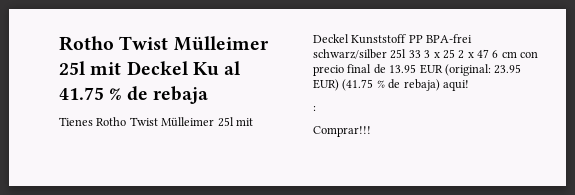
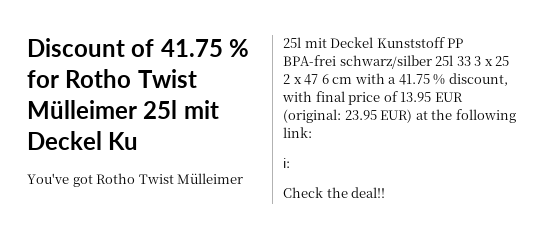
- Rotho Twist Mülleimer 25l mit Deckel Ku al 41.75 % de rebaja
- Tienes Rotho Twist Mülleimer 25l mit Deckel Kunststoff PP BPA-frei schwarz/silber 25l 33 3 x 25 2 x 47 6 cm con precio final de 13.95 EUR (original: 23.95 EUR) (41.75 % de rebaja) aqui!
- :
- Comprar!!!
+ Discount of 41.75 % for Rotho Twist Mülleimer 25l mit Deckel Ku
+ You've got Rotho Twist Mülleimer 25l mit Deckel Kunststoff PP BPA-frei schwarz/silber 25l 33 3 x 25 2 x 47 6 cm with a 41.75 % discount, with final price of 13.95 EUR (original: 23.95 EUR) at the following link:
+ ℹ:
+ Check the deal!!

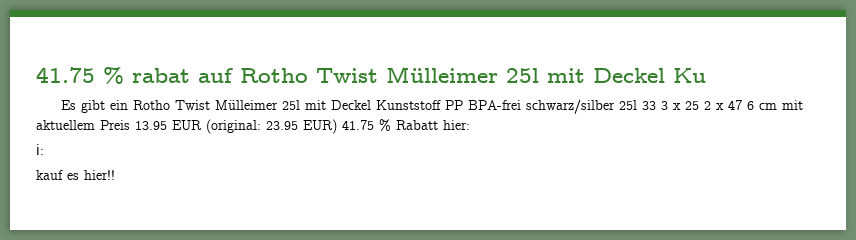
- Discount of 41.75 % for Rotho Twist Mülleimer 25l mit Deckel Ku
+ 41.75 % rabat auf Rotho Twist Mülleimer 25l mit Deckel Ku
- You've got Rotho Twist Mülleimer 25l mit Deckel Kunststoff PP BPA-frei schwarz/silber 25l 33 3 x 25 2 x 47 6 cm with a 41.75 % discount, with final price of 13.95 EUR (original: 23.95 EUR) at the following link:
+ Es gibt ein Rotho Twist Mülleimer 25l mit Deckel Kunststoff PP BPA-frei schwarz/silber 25l 33 3 x 25 2 x 47 6 cm mit aktuellem Preis 13.95 EUR (original: 23.95 EUR) 41.75 % Rabatt hier:
  ℹ:
- Check the deal!!
+ kauf es hier!!

